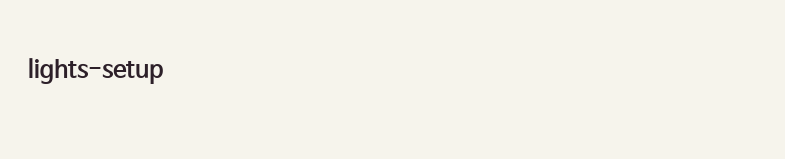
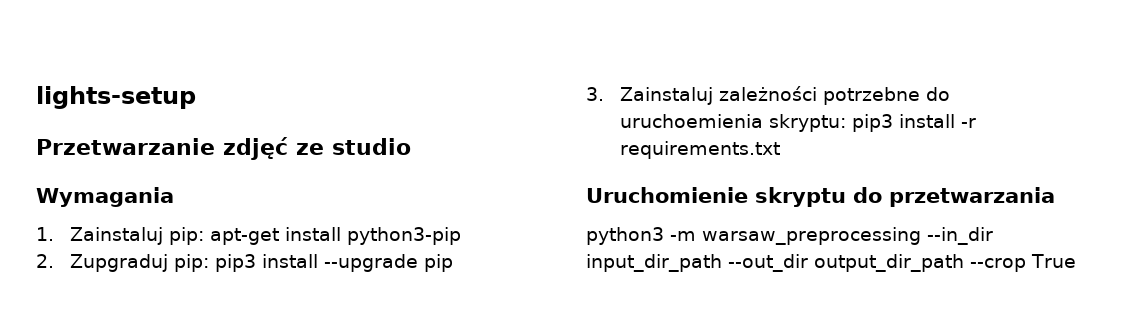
+ Przetwarzanie zdjęć ze studio
+ Wymagania
+ 1. Zainstaluj pip: apt-get install python3-pip
+ 2. Zupgraduj pip: pip3 install --upgrade pip
+ 3. Zainstaluj zależności potrzebne do uruchoemienia skryptu: pip3 install -r requirements.txt
+ Uruchomienie skryptu do przetwarzania
+ python3 -m warsaw_preprocessing --in_dir input_dir_path --out_dir output_dir_path --crop True

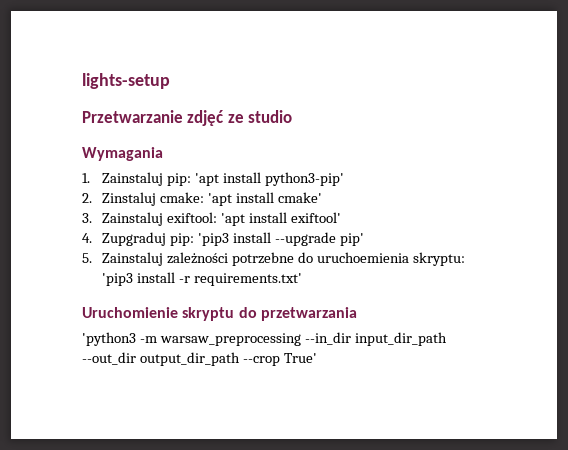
- 1. Zainstaluj pip: apt-get install python3-pip
- 2. Zupgraduj pip: pip3 install --upgrade pip
- 3. Zainstaluj zależności potrzebne do uruchoemienia skryptu: pip3 install -r requirements.txt
+ 1. Zainstaluj pip: 'apt install python3-pip'
+ 2. Zinstaluj cmake: 'apt install cmake'
+ 3. Zainstaluj exiftool: 'apt install exiftool'
+ 4. Zupgraduj pip: 'pip3 install --upgrade pip'
+ 5. Zainstaluj zależności potrzebne do uruchoemienia skryptu: 'pip3 install -r requirements.txt'
- python3 -m warsaw_preprocessing --in_dir input_dir_path --out_dir output_dir_path --crop True
+ 'python3 -m warsaw_preprocessing --in_dir input_dir_path --out_dir output_dir_path --crop True'

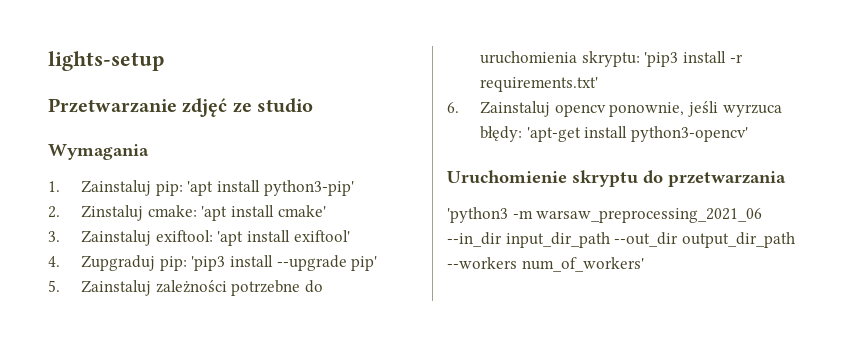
- 5. Zainstaluj zależności potrzebne do uruchoemienia skryptu: 'pip3 install -r requirements.txt'
+ 5. Zainstaluj zależności potrzebne do uruchomienia skryptu: 'pip3 install -r requirements.txt'
+ 6. Zainstaluj opencv ponownie, jeśli wyrzuca błędy: 'apt-get install python3-opencv'
- 'python3 -m warsaw_preprocessing --in_dir input_dir_path --out_dir output_dir_path --crop True'
+ 'python3 -m warsaw_preprocessing_2021_06 --in_dir input_dir_path --out_dir output_dir_path --workers num_of_workers'

